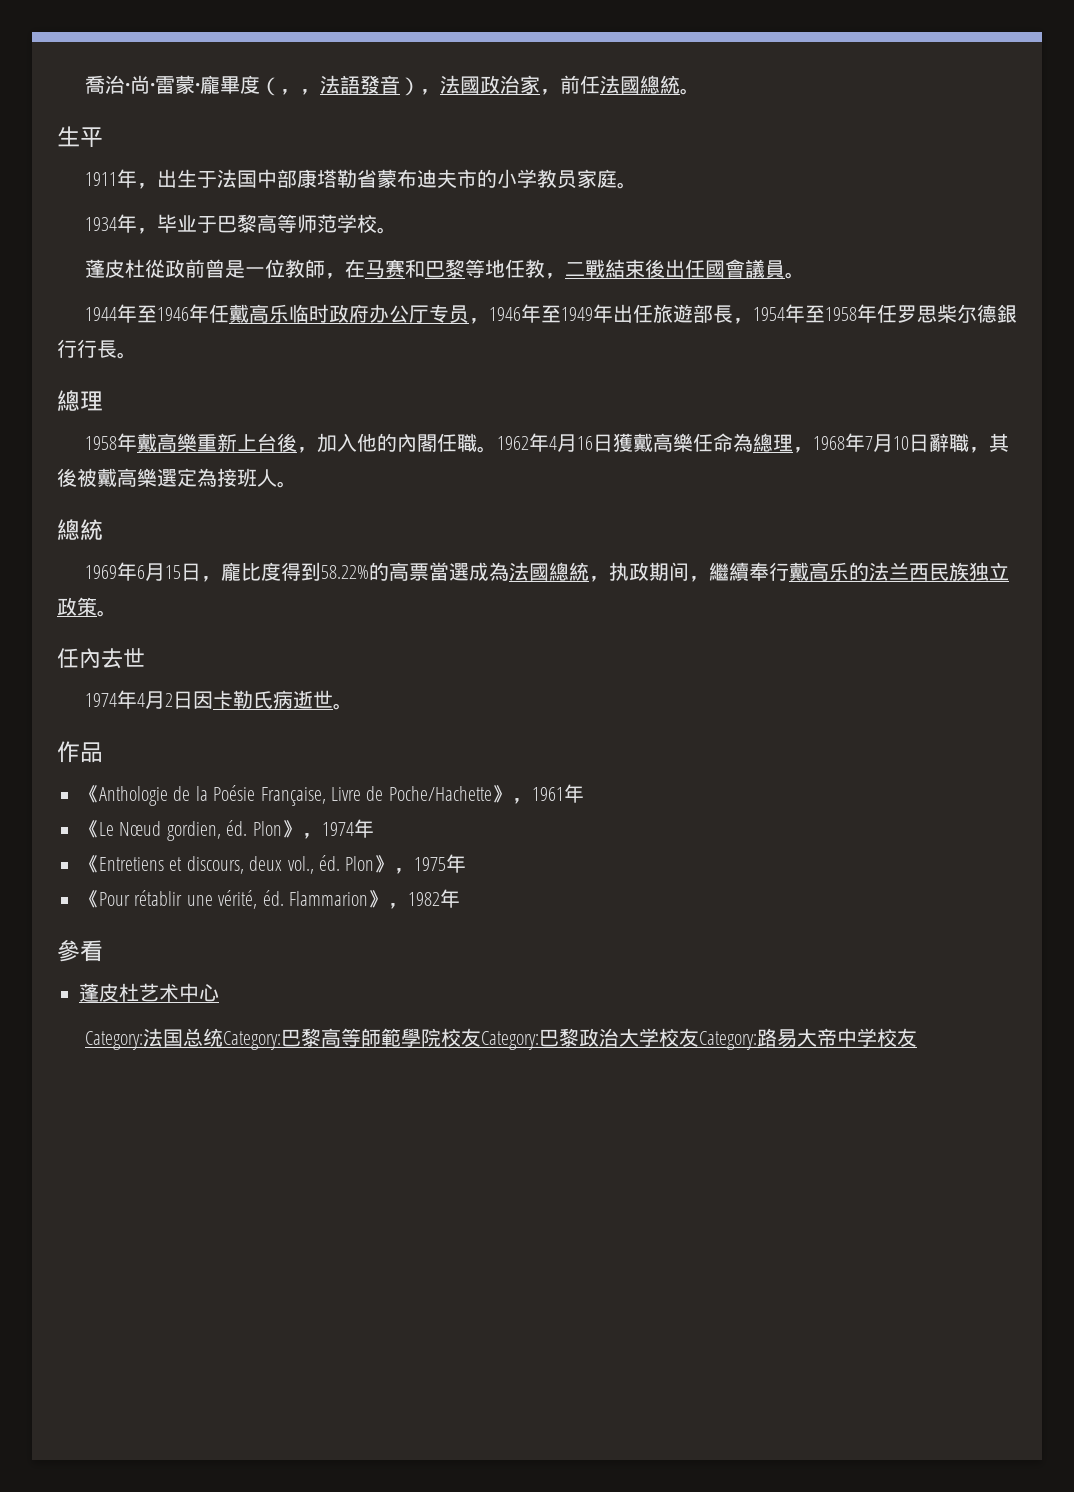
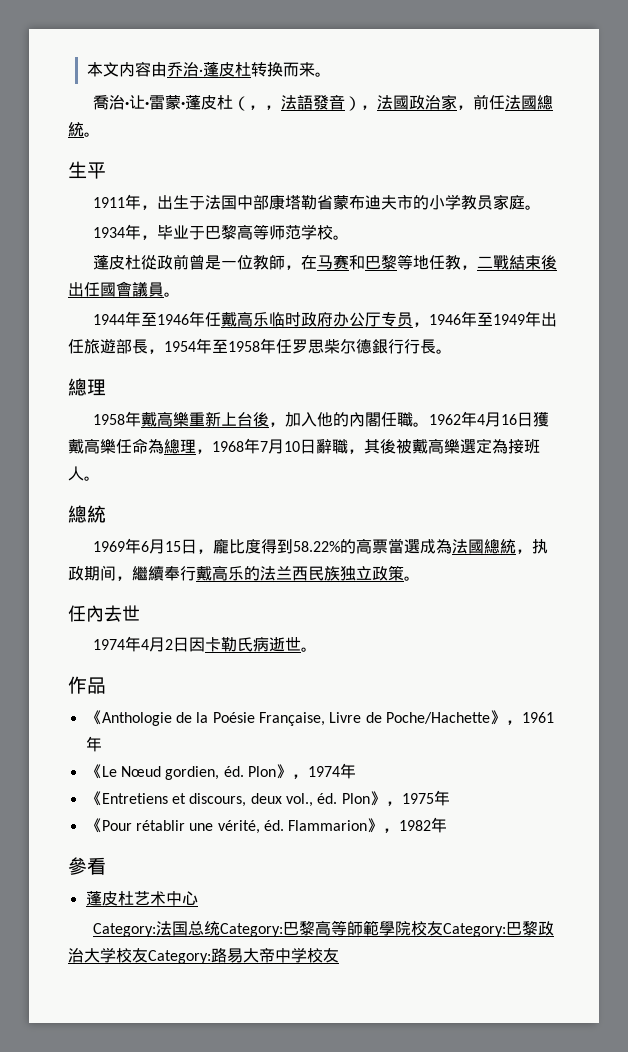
+ 本文内容由乔治·蓬皮杜转换而来。
- 喬治·尚·雷蒙·龐畢度（，，法語發音），法國政治家，前任法國總統。
+ 喬治·让·雷蒙·蓬皮杜（，，法語發音），法國政治家，前任法國總統。

